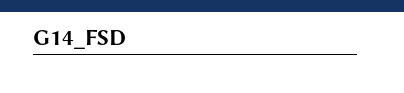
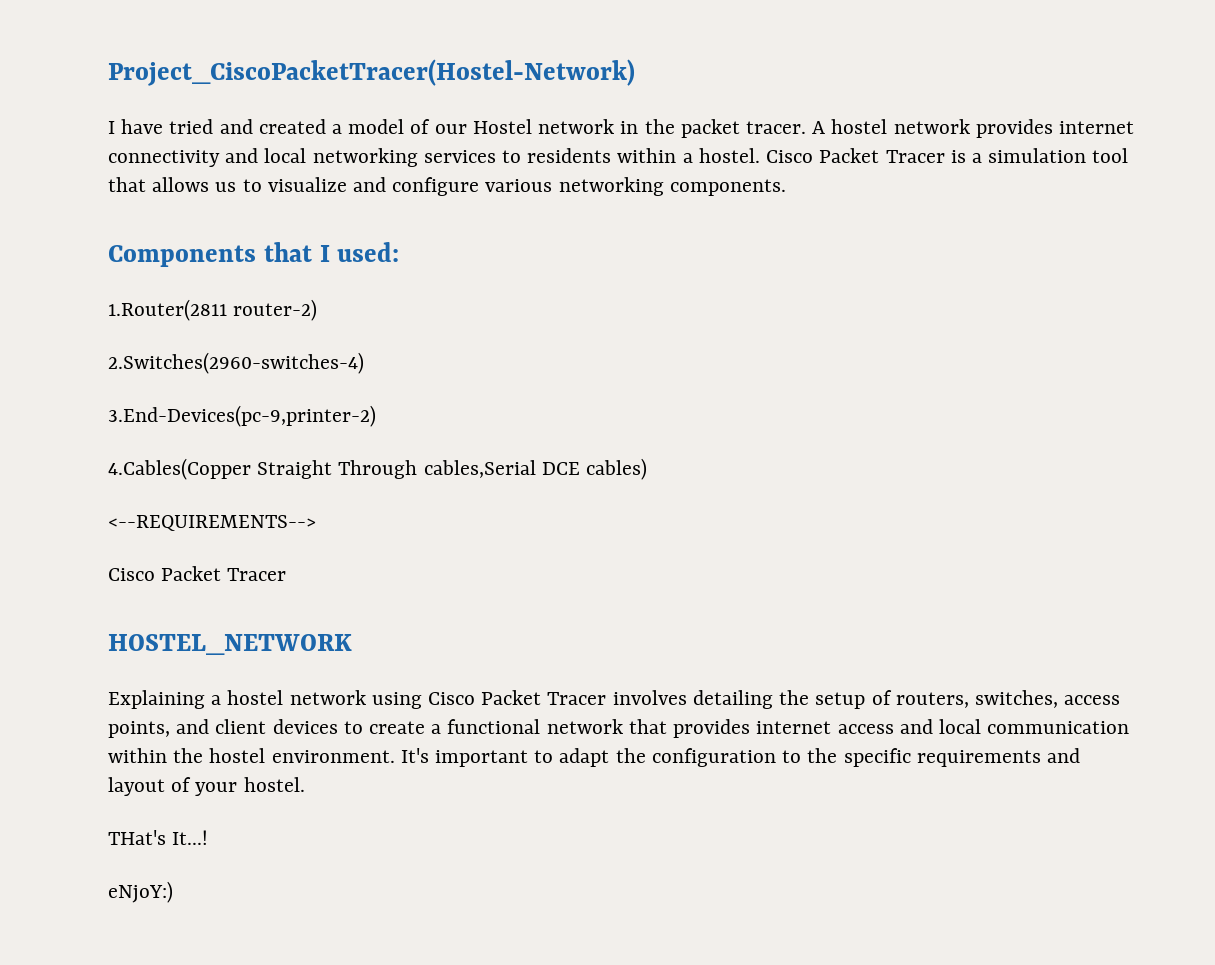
- G14_FSD
+ Project_CiscoPacketTracer(Hostel-Network)
+ I have tried and created a model of our Hostel network in the packet tracer. A hostel network provides internet connectivity and local networking services to residents within a hostel. Cisco Packet Tracer is a simulation tool that allows us to visualize and configure various networking components.
+ Components that I used:
+ 1.Router(2811 router-2)
+ 2.Switches(2960-switches-4)
+ 3.End-Devices(pc-9,printer-2)
+ 4.Cables(Copper Straight Through cables,Serial DCE cables)
+ <--REQUIREMENTS-->
+ Cisco Packet Tracer
+ HOSTEL_NETWORK
+ Explaining a hostel network using Cisco Packet Tracer involves detailing the setup of routers, switches, access points, and client devices to create a functional network that provides internet access and local communication within the hostel environment. It's important to adapt the configuration to the specific requirements and layout of your hostel.
+ THat's It...!
+ eNjoY:)

